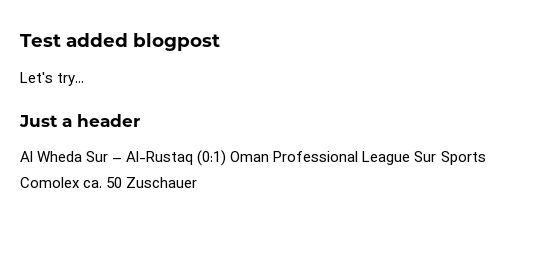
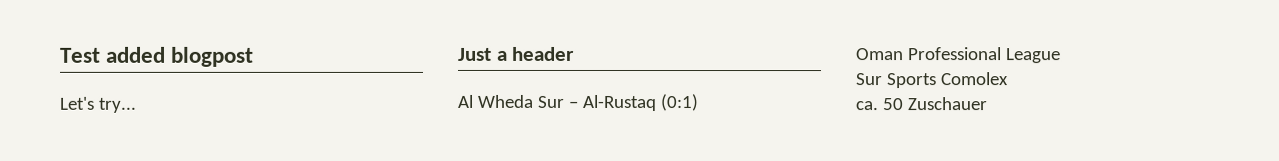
- Al Wheda Sur – Al-Rustaq (0:1) Oman Professional League Sur Sports Comolex ca. 50 Zuschauer
+ Al Wheda Sur – Al-Rustaq (0:1)
+ Oman Professional League
+ Sur Sports Comolex
+ ca. 50 Zuschauer

